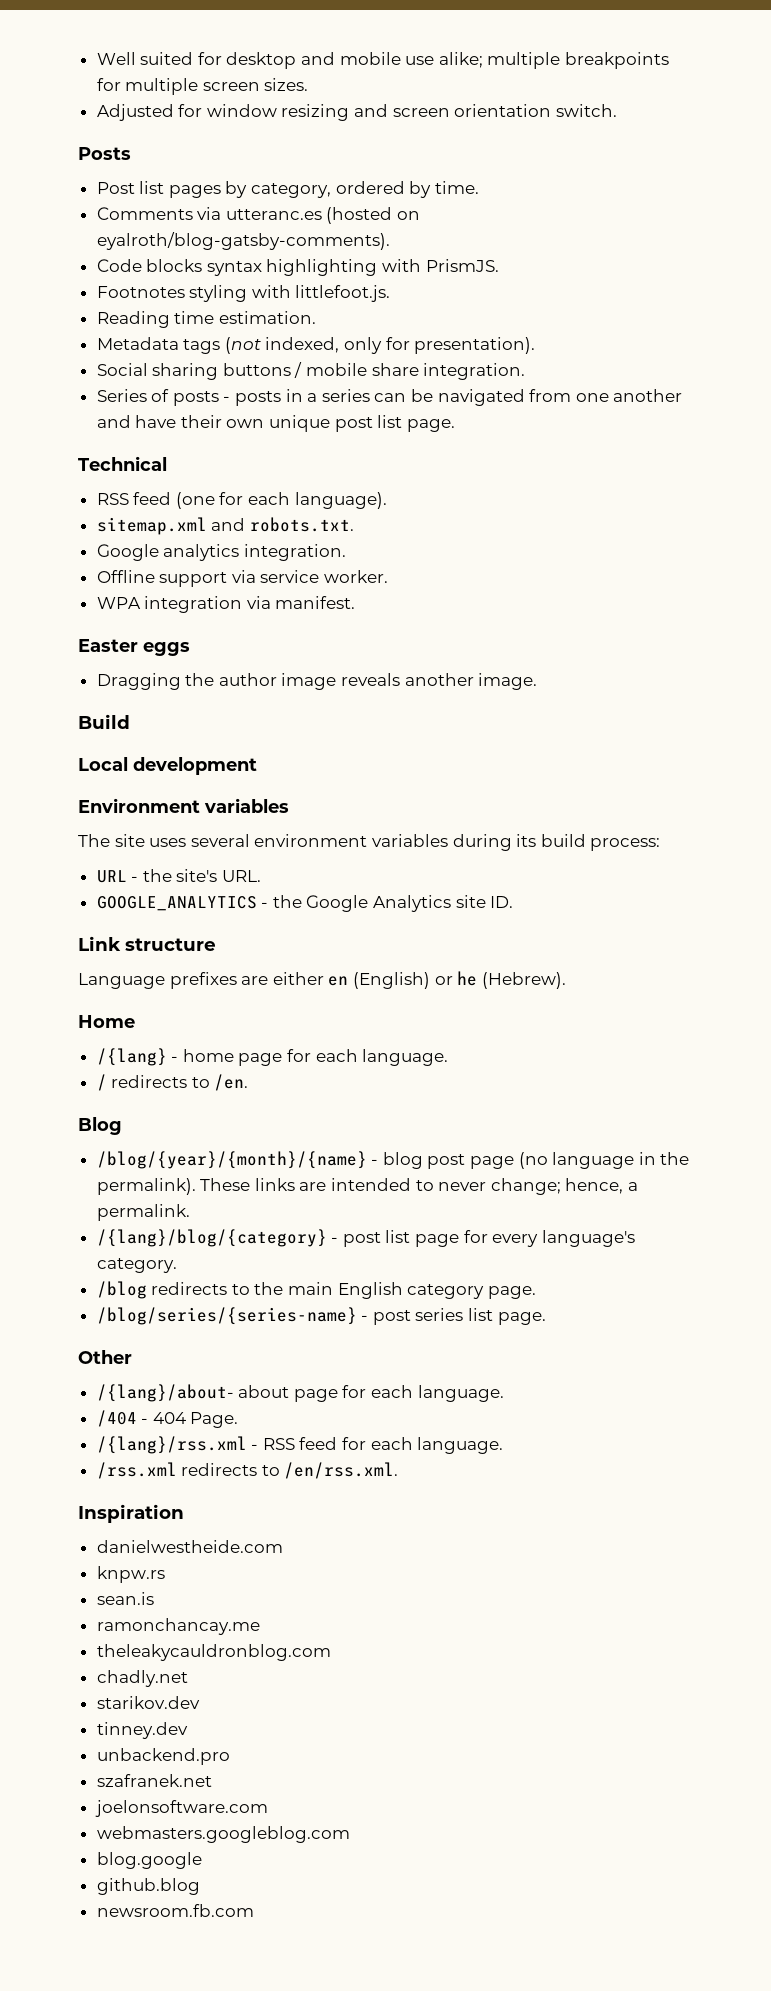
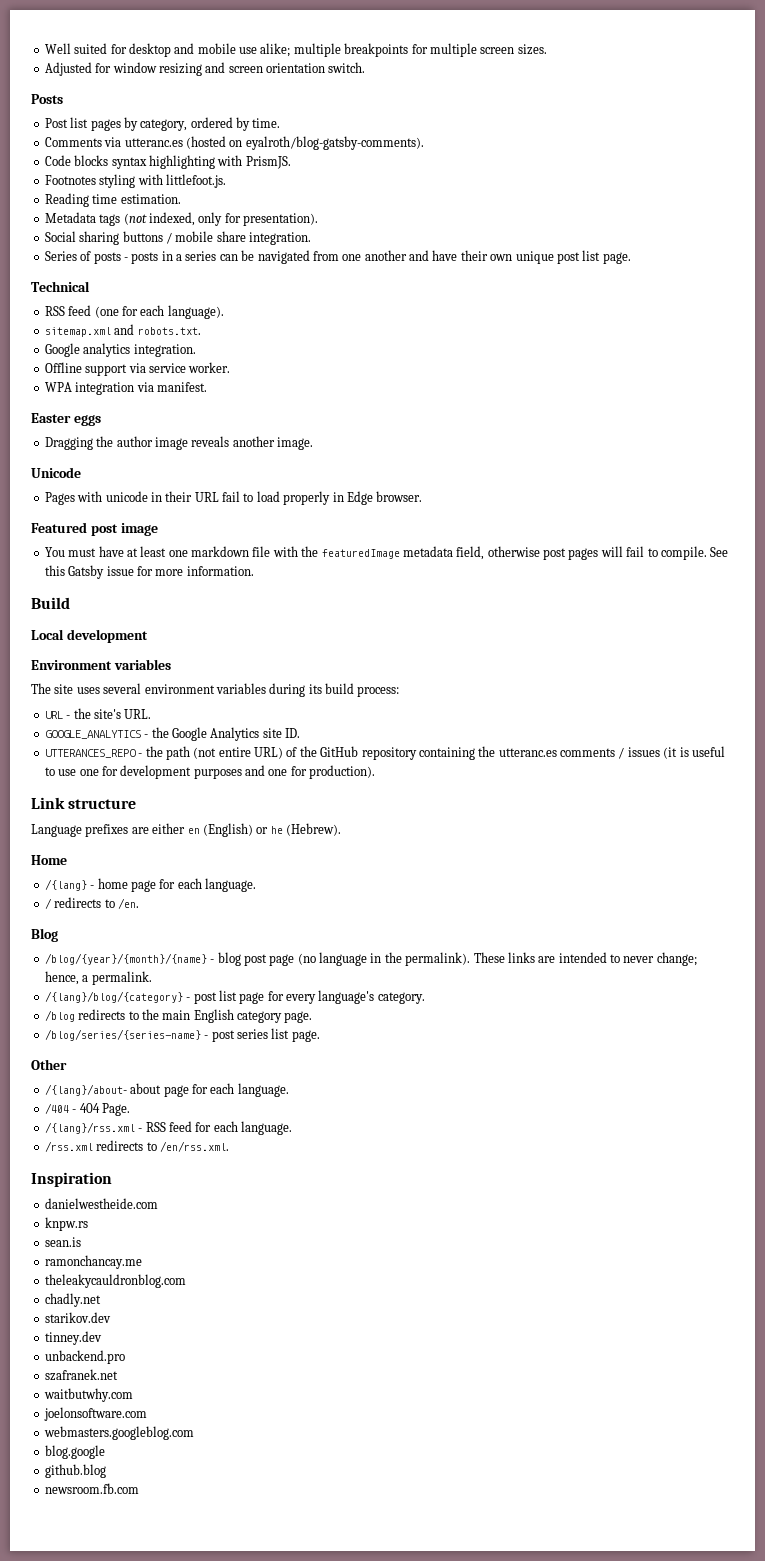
+ Unicode
+ Pages with unicode in their URL fail to load properly in Edge browser.
+ Featured post image
+ You must have at least one markdown file with the featuredImage metadata field, otherwise post pages will fail to compile. See this Gatsby issue for more information.
+ UTTERANCES_REPO - the path (not entire URL) of the GitHub repository containing the utteranc.es comments / issues (it is useful to use one for development purposes and one for production).
+ waitbutwhy.com

